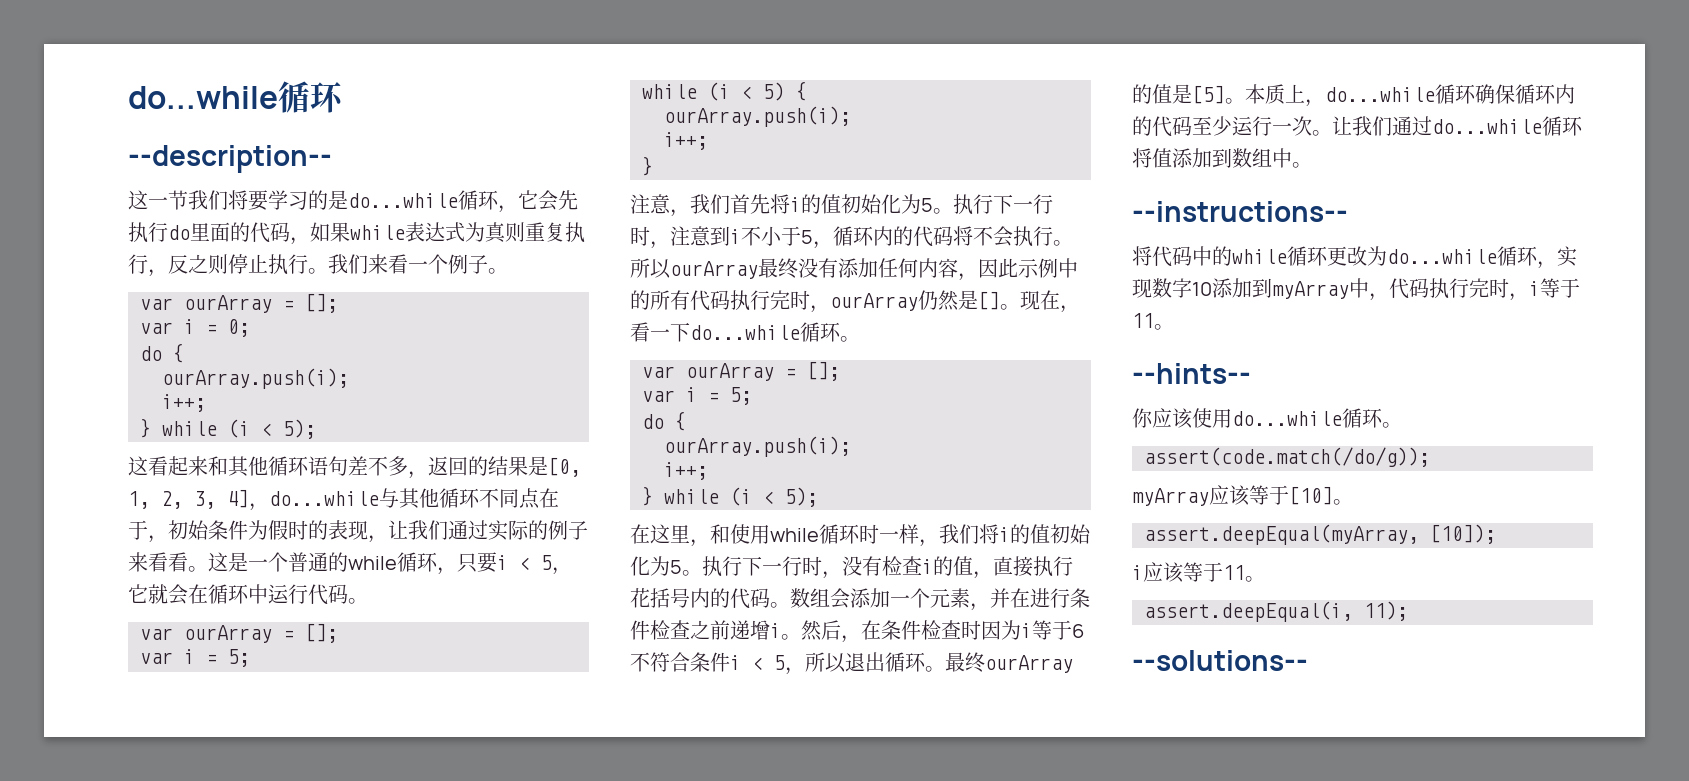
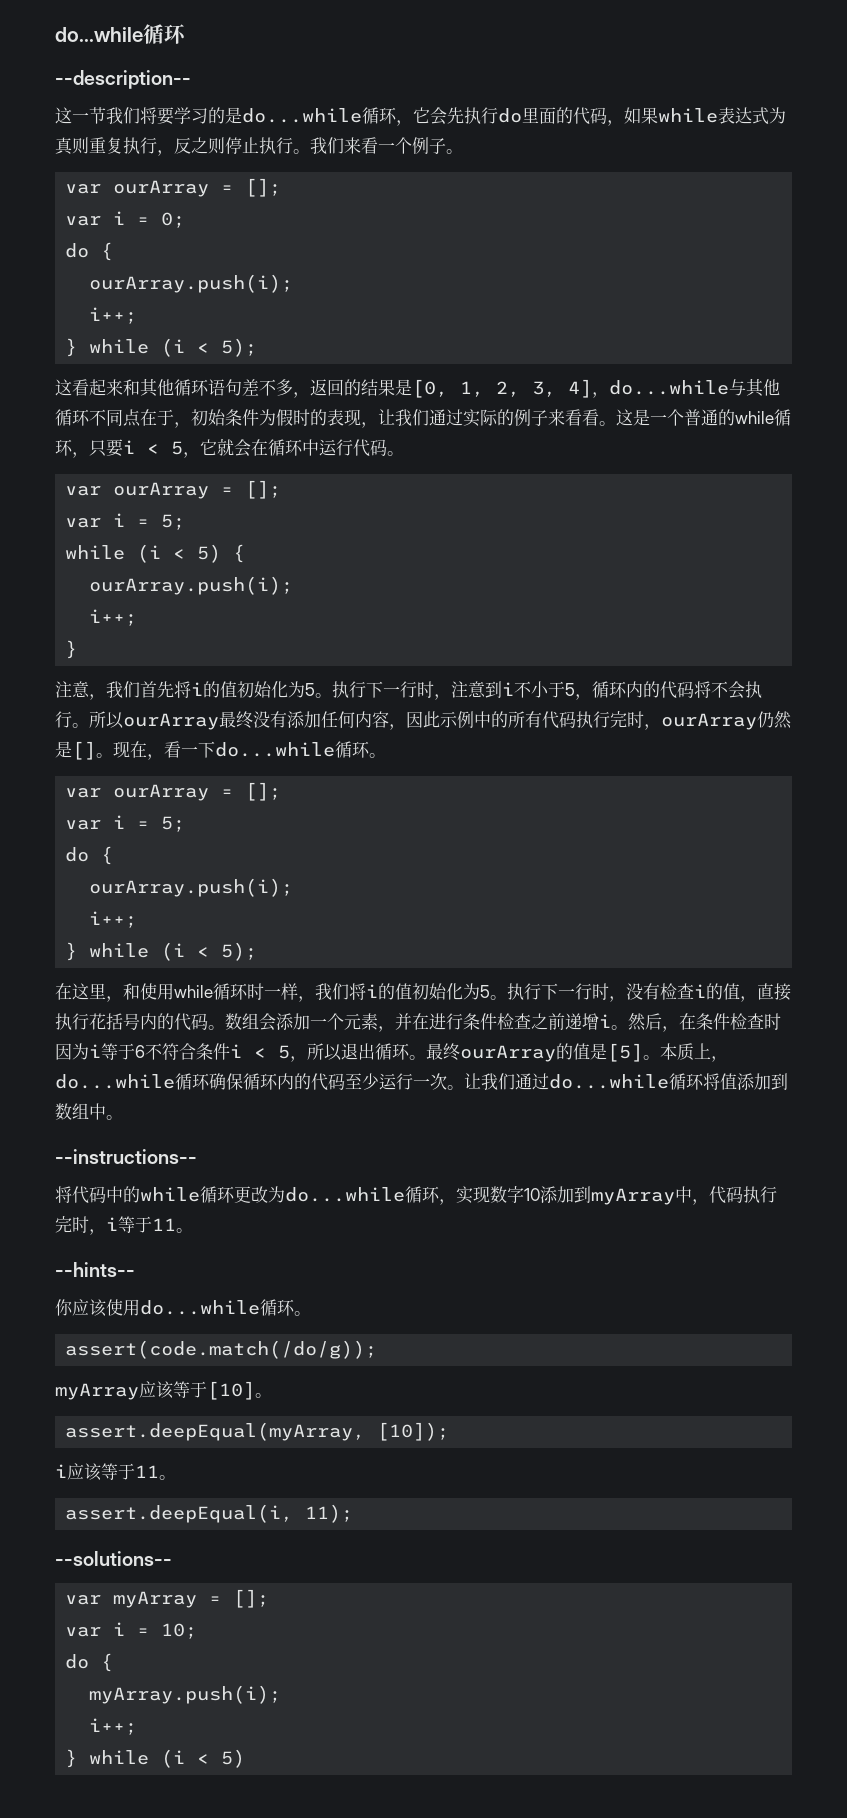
+ var myArray = [];
+ var i = 10;
+ do {
+ myArray.push(i);
+ i++;
+ } while (i < 5)

